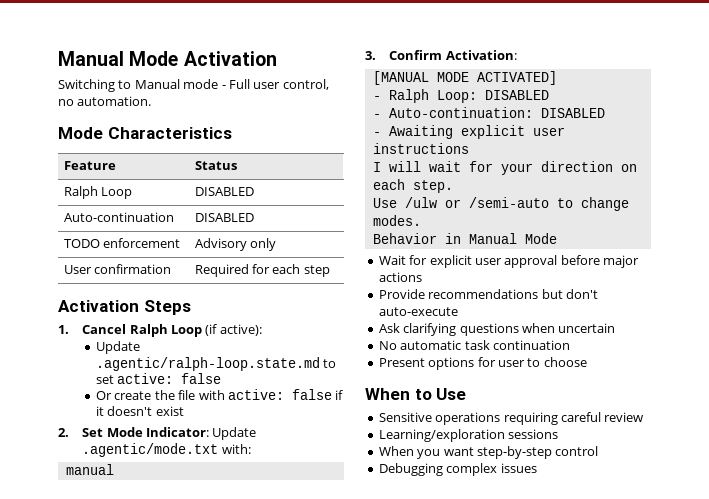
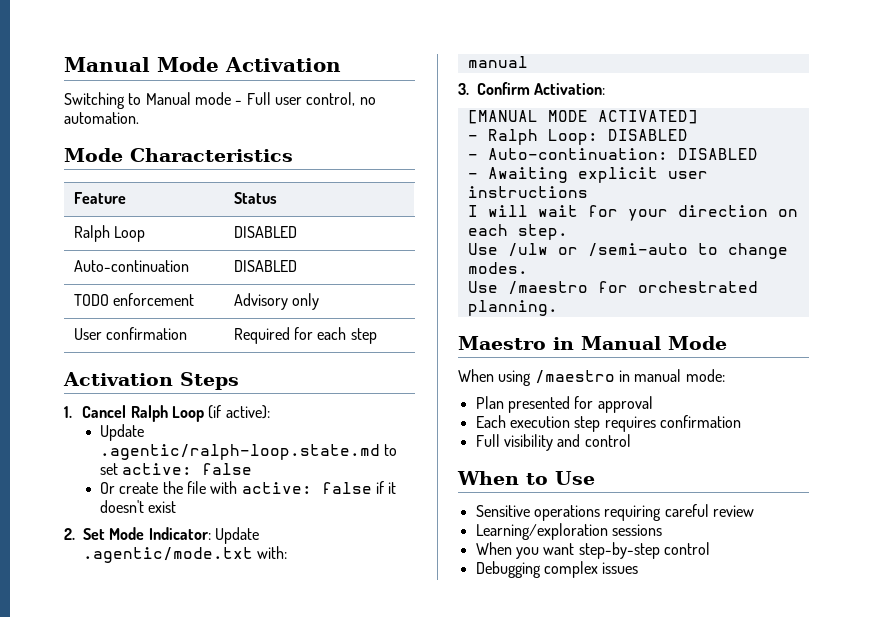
- Behavior in Manual Mode
- Wait for explicit user approval before major actions
- Provide recommendations but don't auto-execute
- Ask clarifying questions when uncertain
- No automatic task continuation
- Present options for user to choose
+ Use /maestro for orchestrated planning.
+ Maestro in Manual Mode
+ When using /maestro in manual mode:
+ Plan presented for approval
+ Each execution step requires confirmation
+ Full visibility and control

